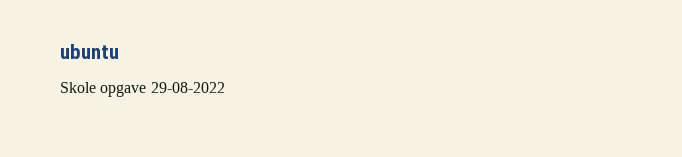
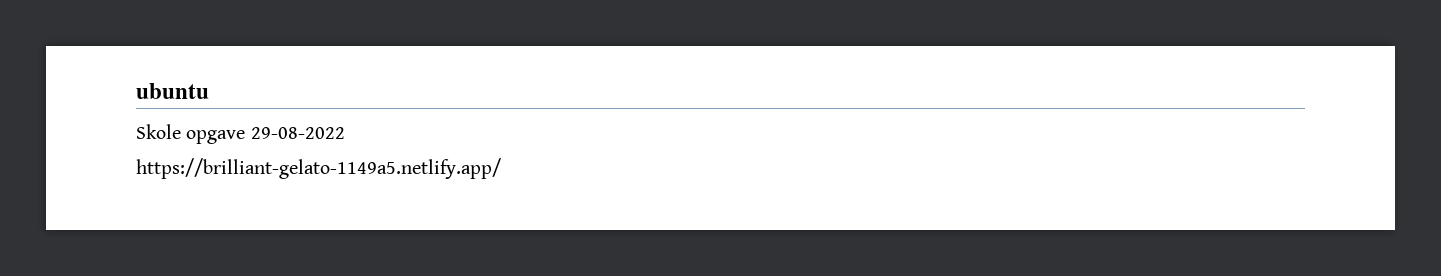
+ https://brilliant-gelato-1149a5.netlify.app/

